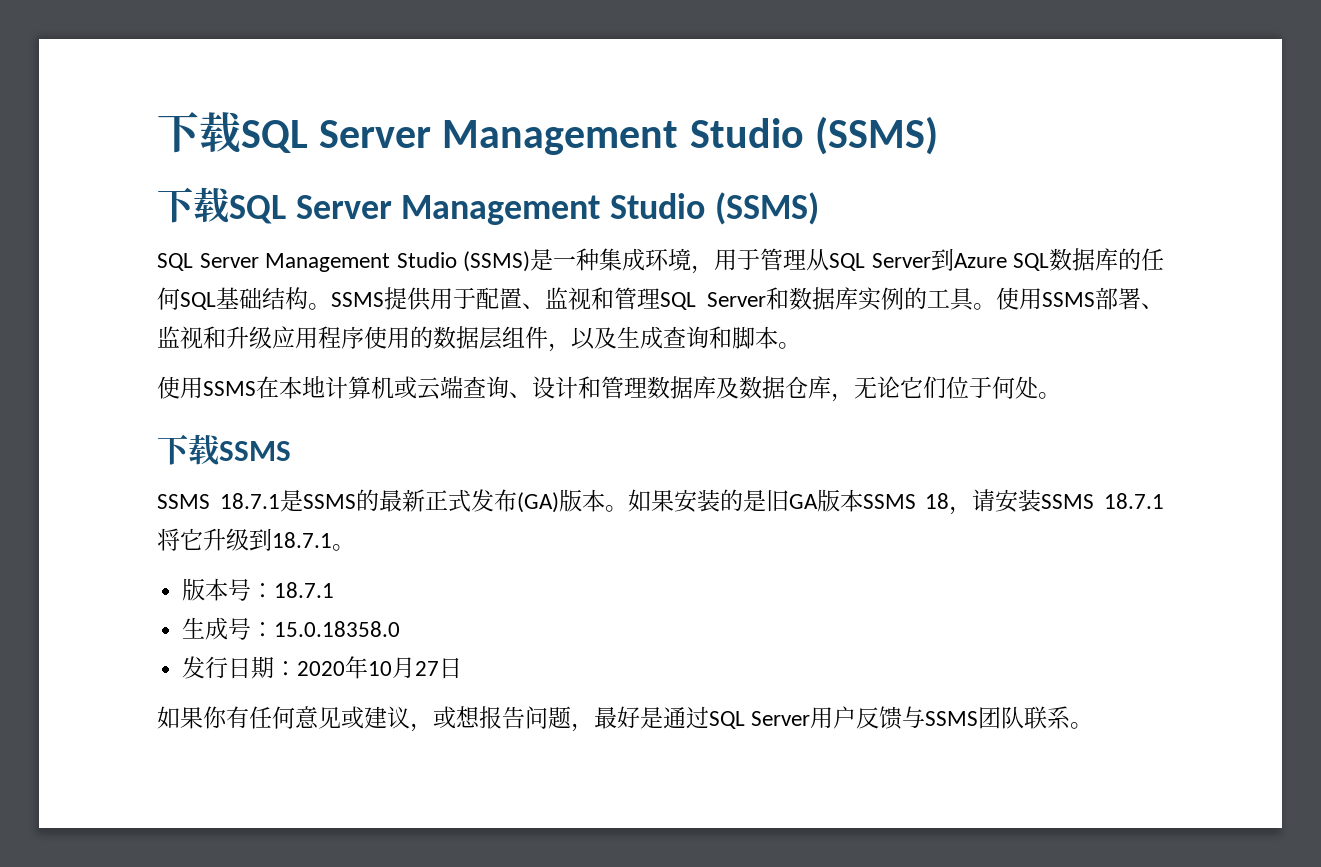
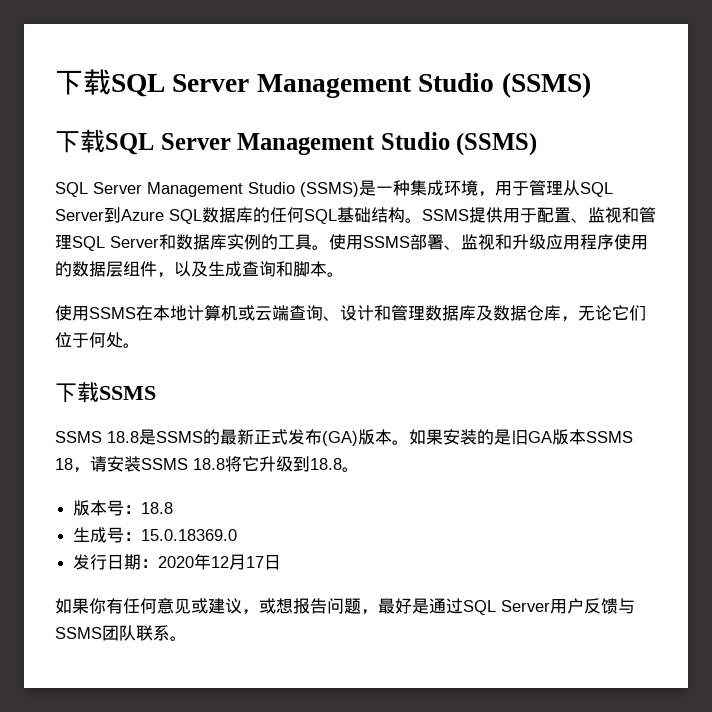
- SSMS 18.7.1是SSMS的最新正式发布(GA)版本。
+ SSMS 18.8是SSMS的最新正式发布(GA)版本。
- 如果安装的是旧GA版本SSMS 18，请安装SSMS 18.7.1将它升级到18.7.1。
+ 如果安装的是旧GA版本SSMS 18，请安装SSMS 18.8将它升级到18.8。
- 版本号：18.7.1
+ 版本号：18.8
- 生成号：15.0.18358.0
+ 生成号：15.0.18369.0
- 发行日期：2020年10月27日
+ 发行日期：2020年12月17日

